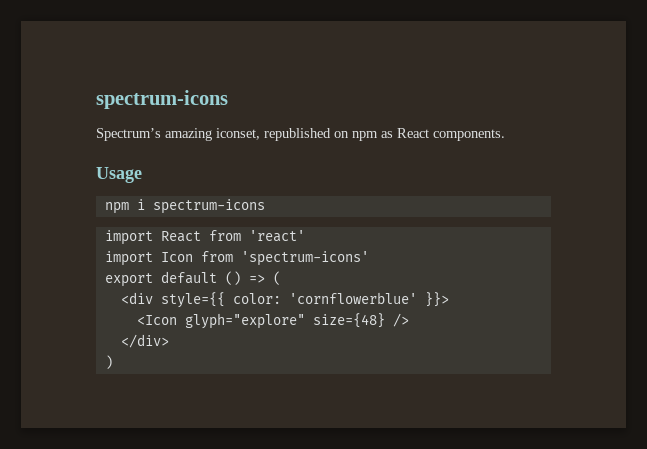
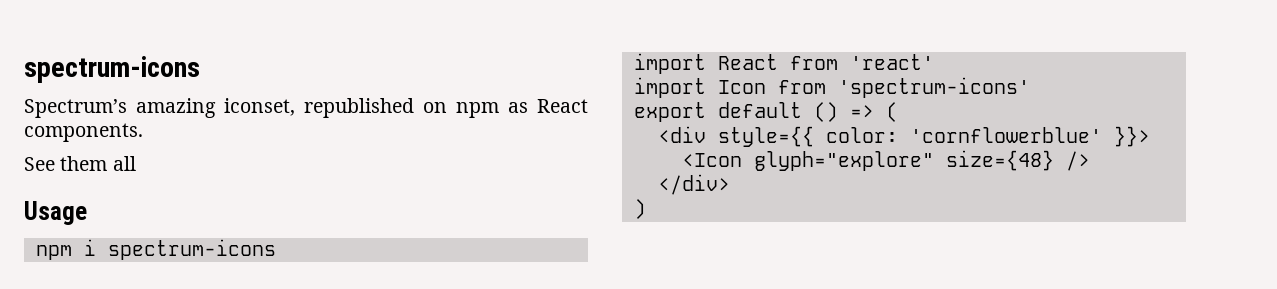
+ See them all

